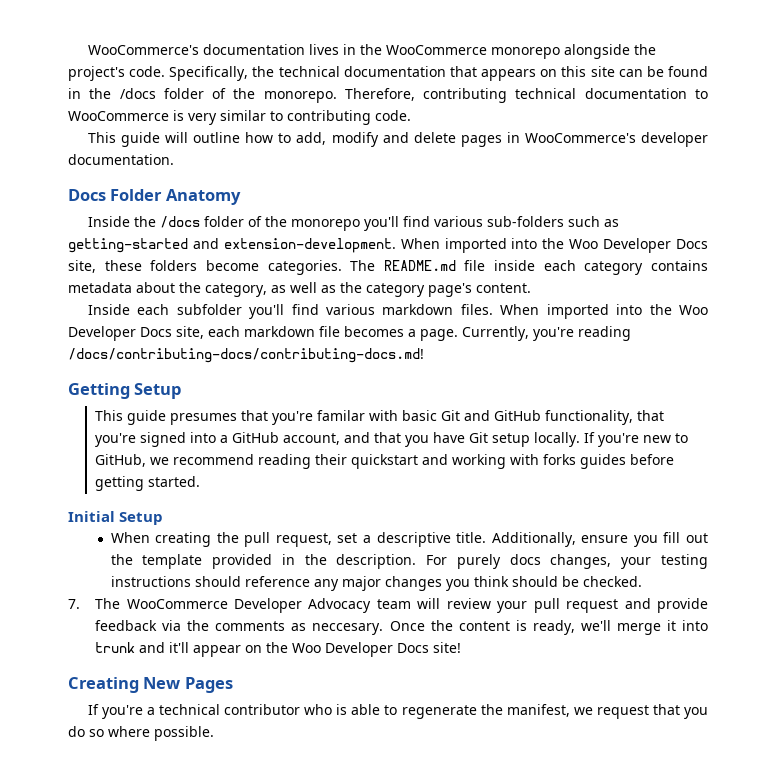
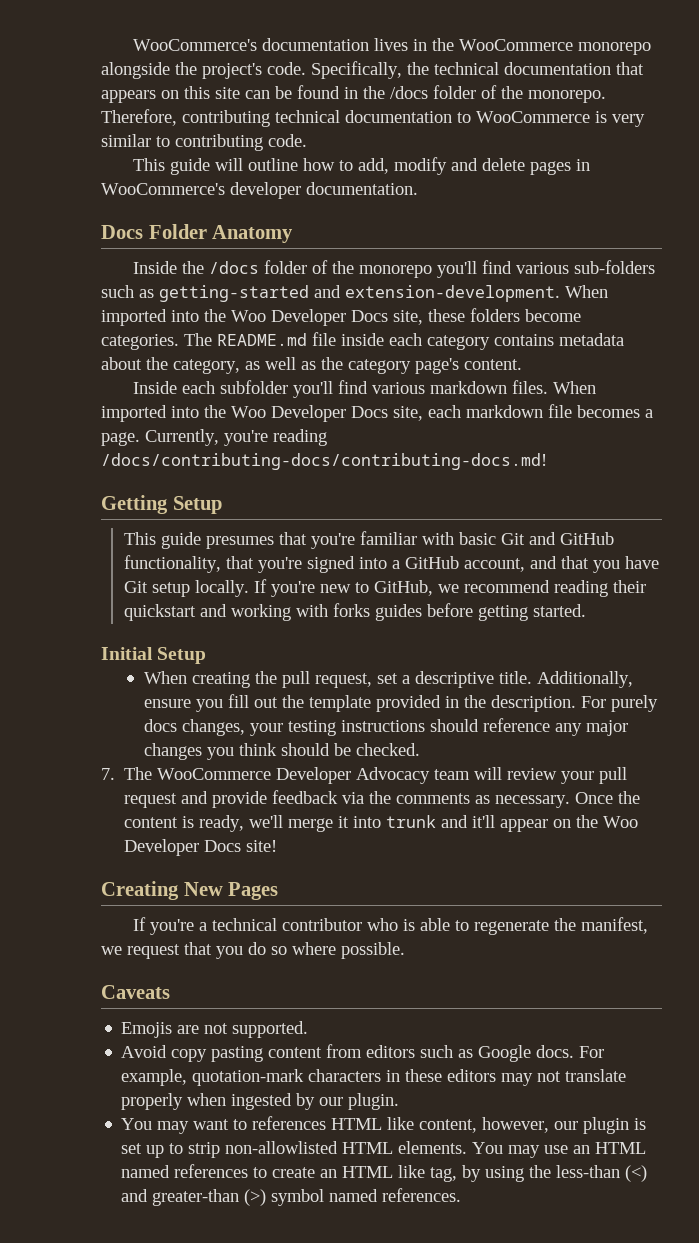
- This guide presumes that you're familar with basic Git and GitHub functionality, that you're signed into a GitHub account, and that you have Git setup locally.
+ This guide presumes that you're familiar with basic Git and GitHub functionality, that you're signed into a GitHub account, and that you have Git setup locally.
- 7. The WooCommerce Developer Advocacy team will review your pull request and provide feedback via the comments as neccesary.
+ 7. The WooCommerce Developer Advocacy team will review your pull request and provide feedback via the comments as necessary.
+ Caveats
+ Emojis are not supported.
+ Avoid copy pasting content from editors such as Google docs. For example, quotation-mark characters in these editors may not translate properly when ingested by our plugin.
+ You may want to references HTML like content, however, our plugin is set up to strip non-allowlisted HTML elements. You may use an HTML named references to create an HTML like tag, by using the less-than (<) and greater-than (>) symbol named references.

